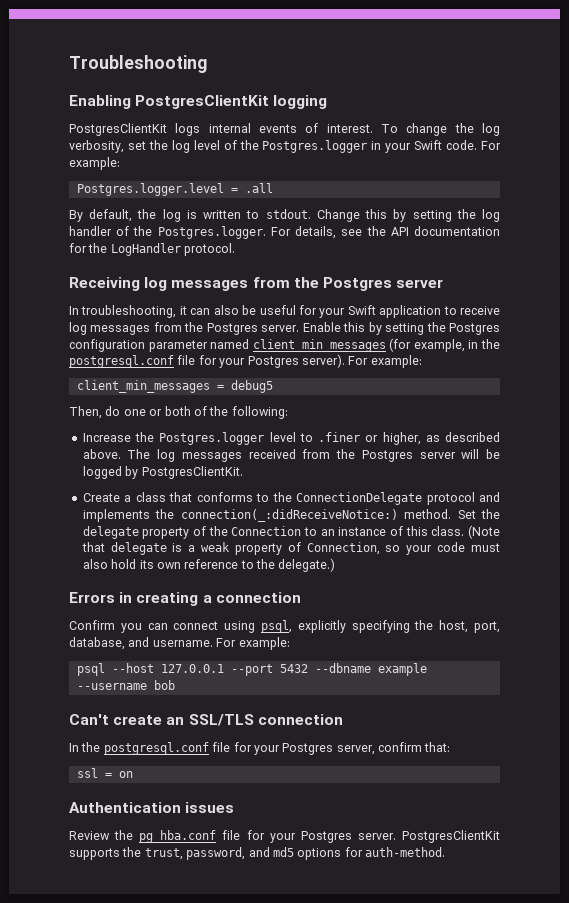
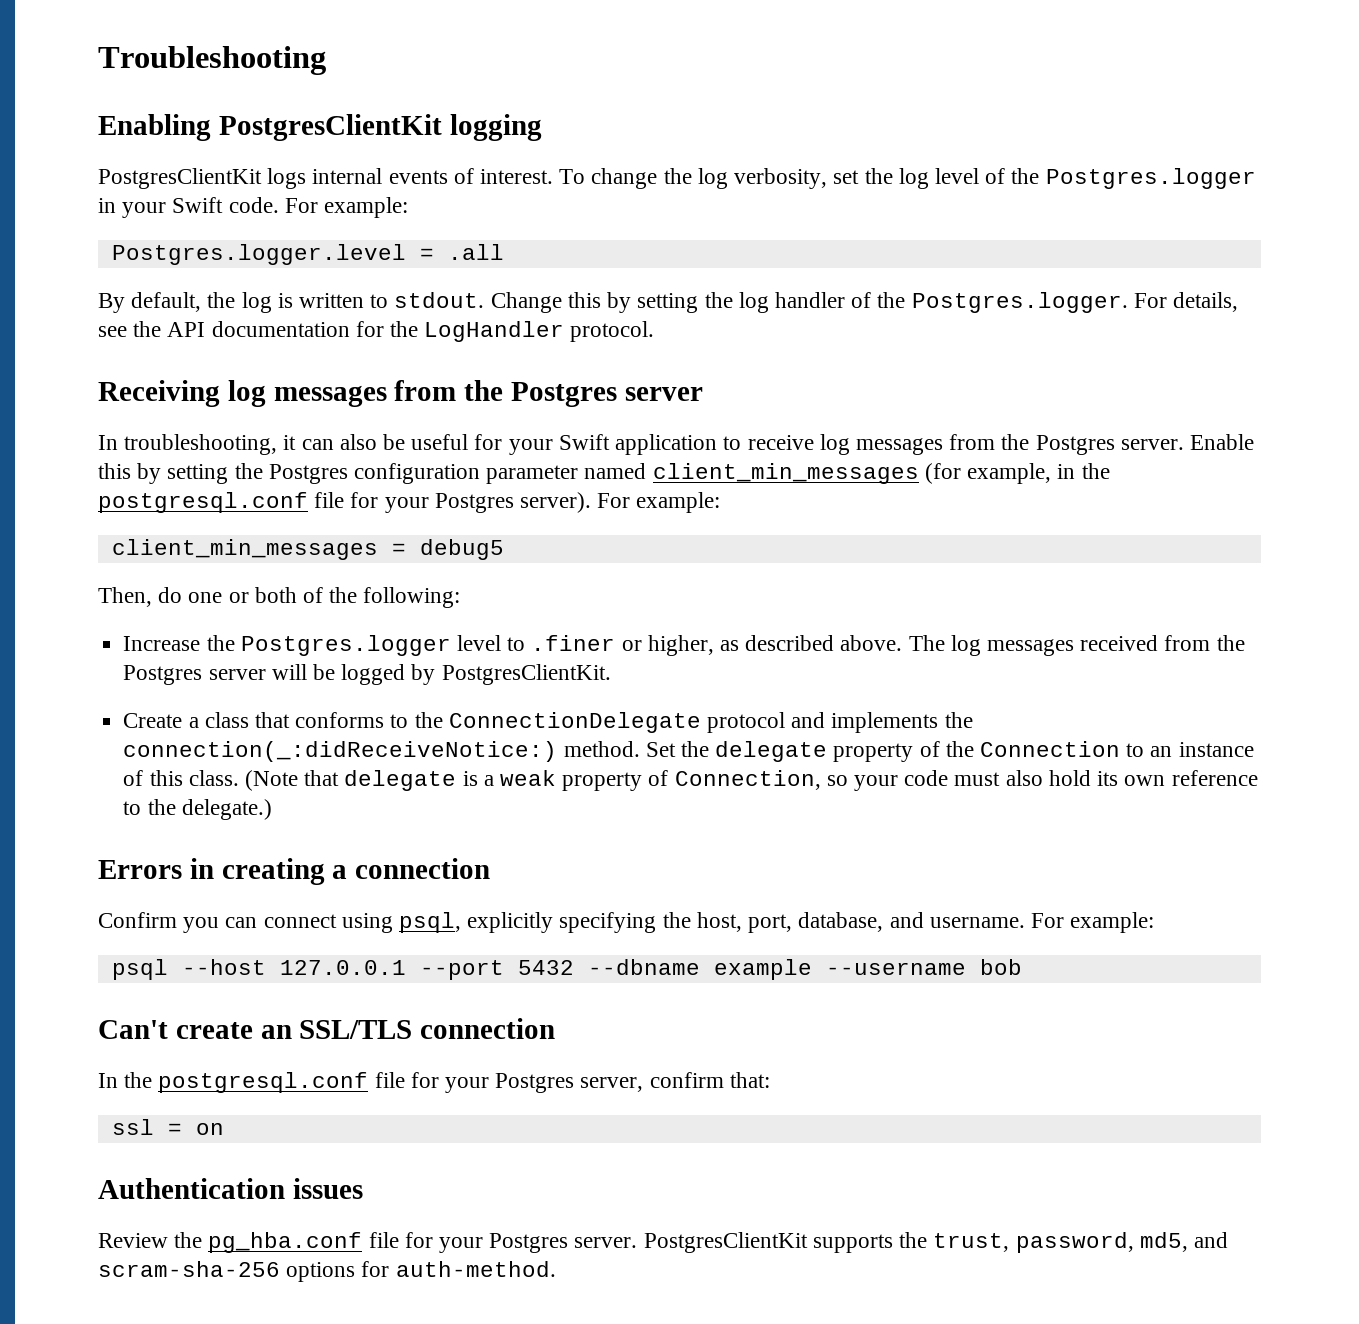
- PostgresClientKit supports the trust, password, and md5 options for auth-method.
+ PostgresClientKit supports the trust, password, md5, and scram-sha-256 options for auth-method.

